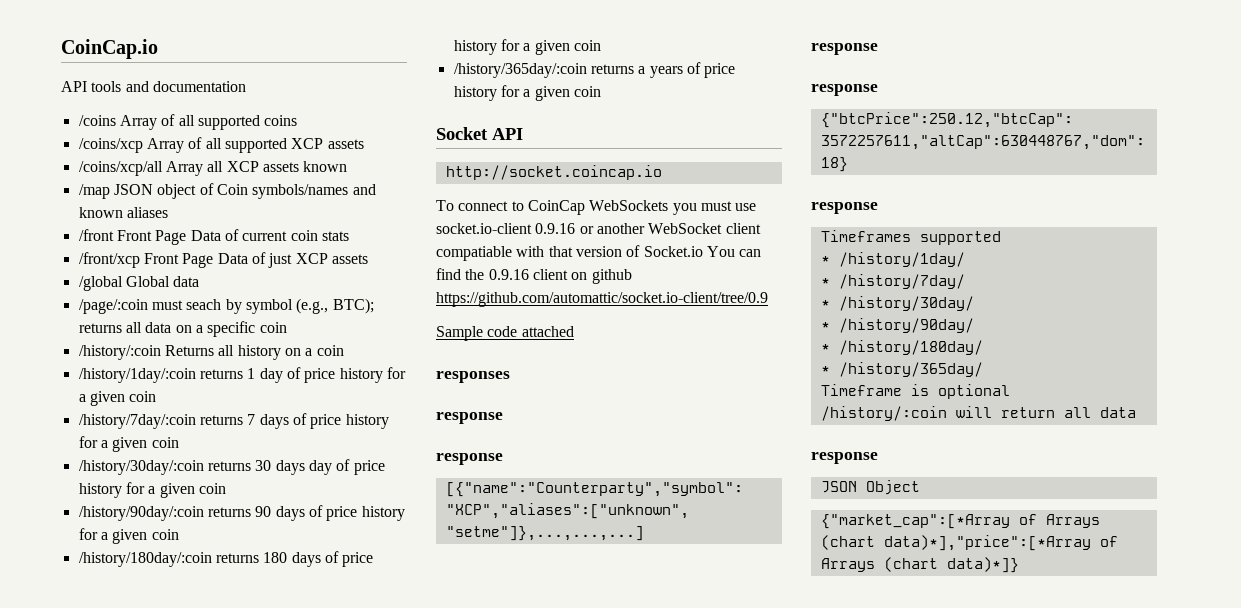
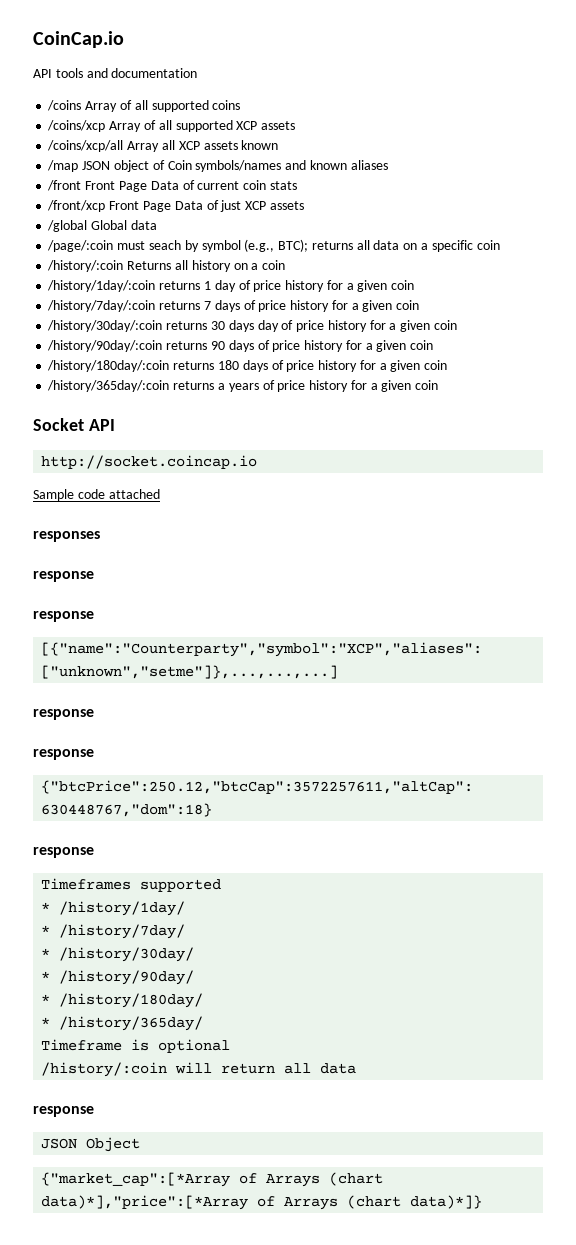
- To connect to CoinCap WebSockets you must use socket.io-client 0.9.16 or another WebSocket client compatiable with that version of Socket.io You can find the 0.9.16 client on github https://github.com/automattic/socket.io-client/tree/0.9

